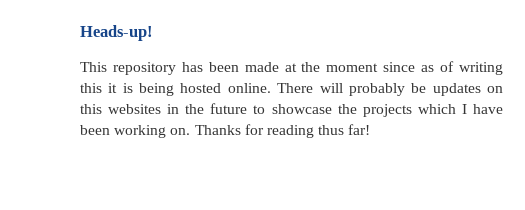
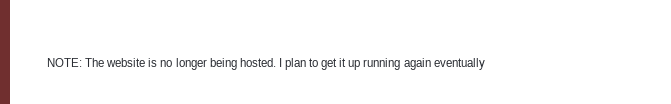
- Heads-up!
- This repository has been made at the moment since as of writing this it is being hosted online. There will probably be updates on this websites in the future to showcase the projects which I have been working on. Thanks for reading thus far!
+ NOTE: The website is no longer being hosted. I plan to get it up running again eventually

